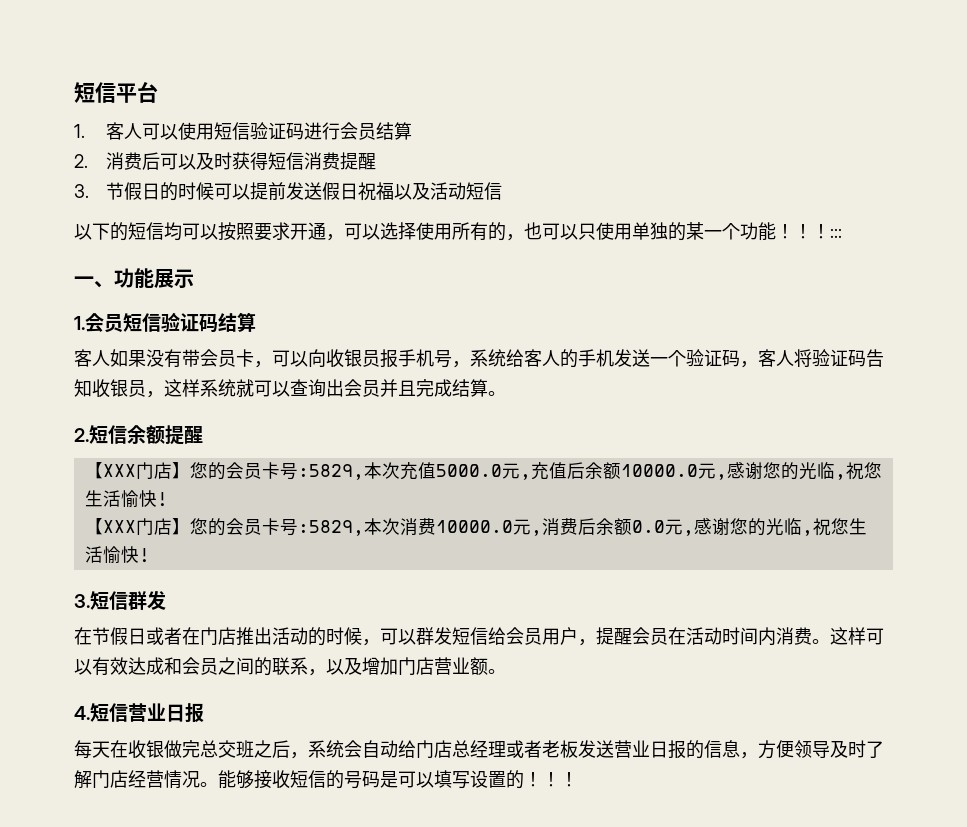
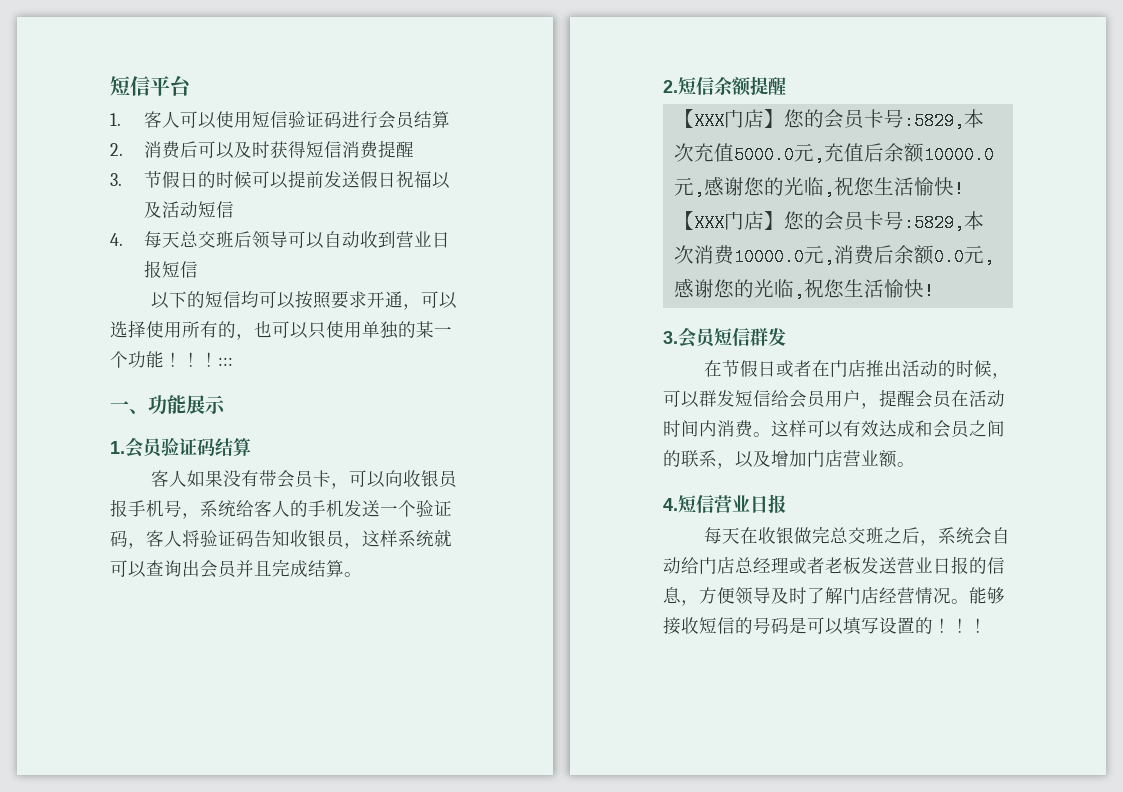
+ 4.每天总交班后领导可以自动收到营业日报短信
- 1.会员短信验证码结算
+ 1.会员验证码结算
- 3.短信群发
+ 3.会员短信群发

